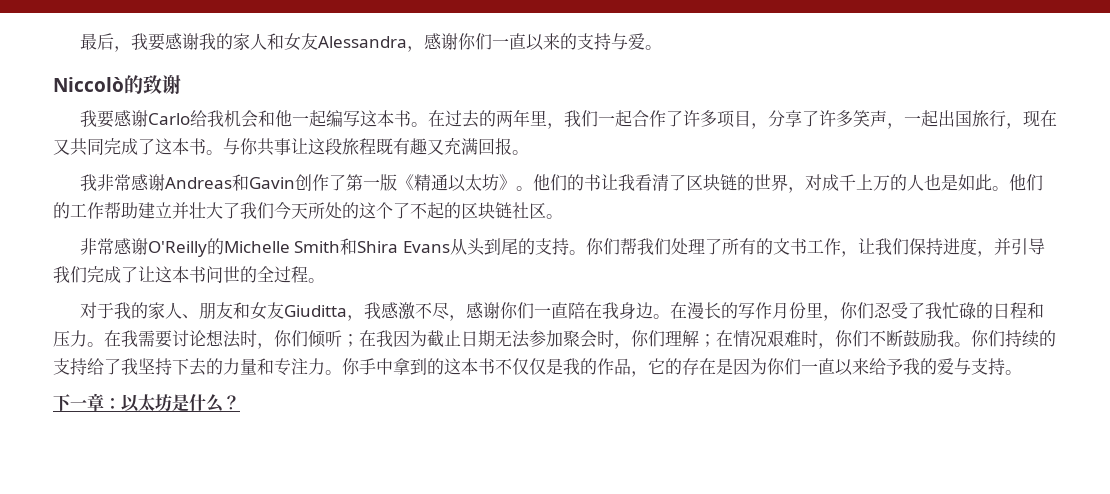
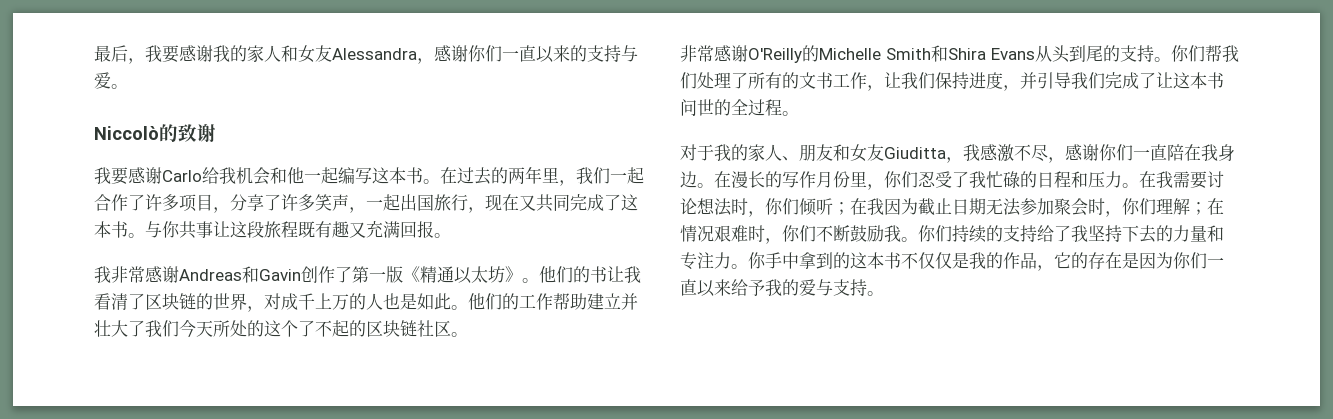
- 下一章：以太坊是什么？

